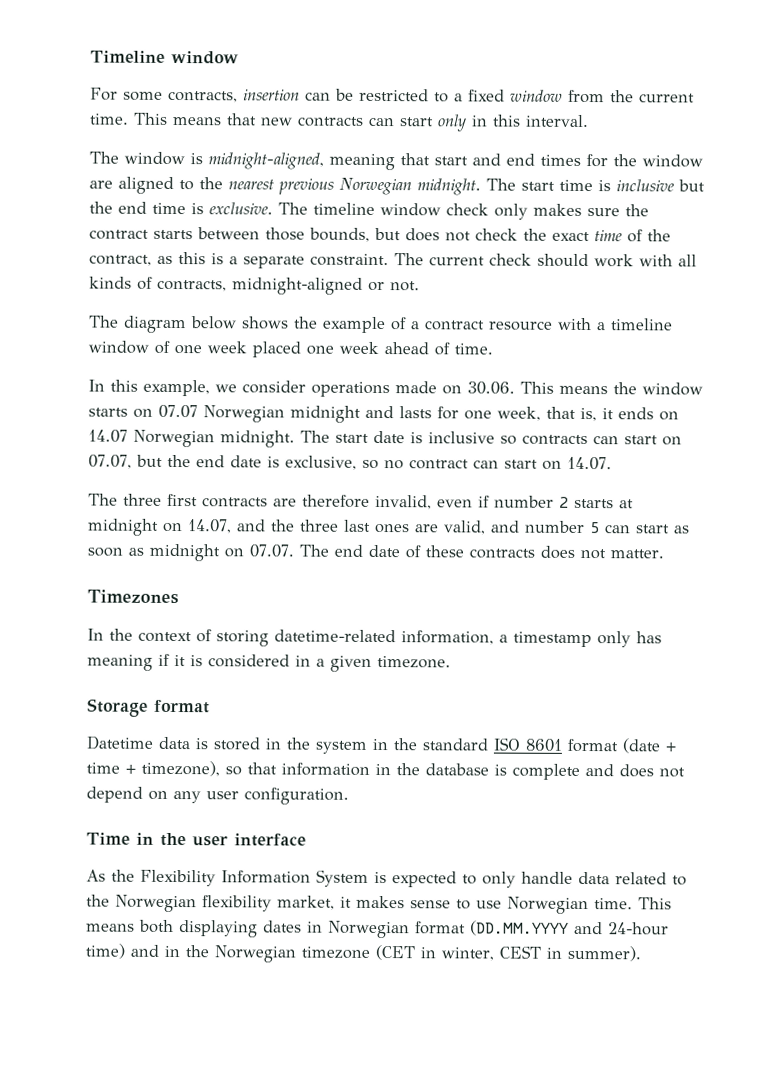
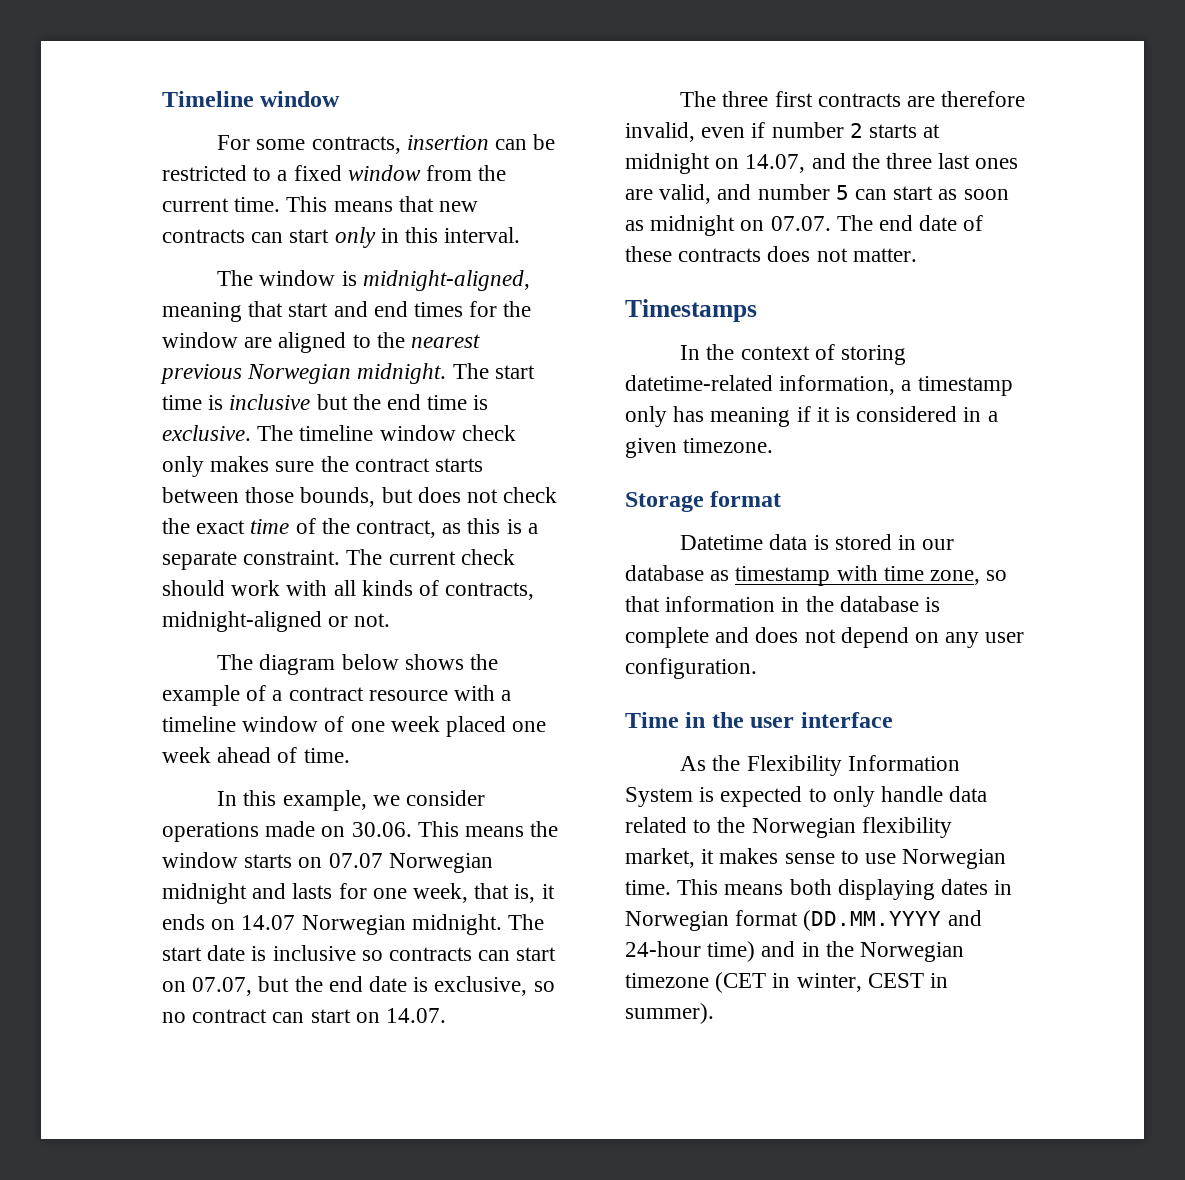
- Timezones
+ Timestamps
- Datetime data is stored in the system in the standard ISO 8601 format (date + time + timezone), so that information in the database is complete and does not depend on any user configuration.
+ Datetime data is stored in our database as timestamp with time zone, so that information in the database is complete and does not depend on any user configuration.

